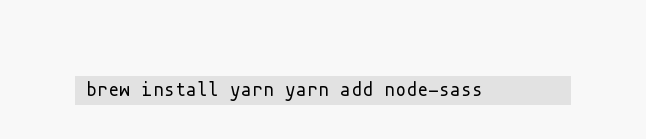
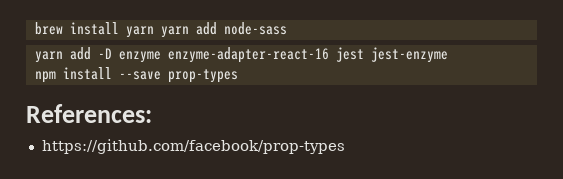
+ yarn add -D enzyme enzyme-adapter-react-16 jest jest-enzyme
+ npm install --save prop-types
+ References:
+ https://github.com/facebook/prop-types

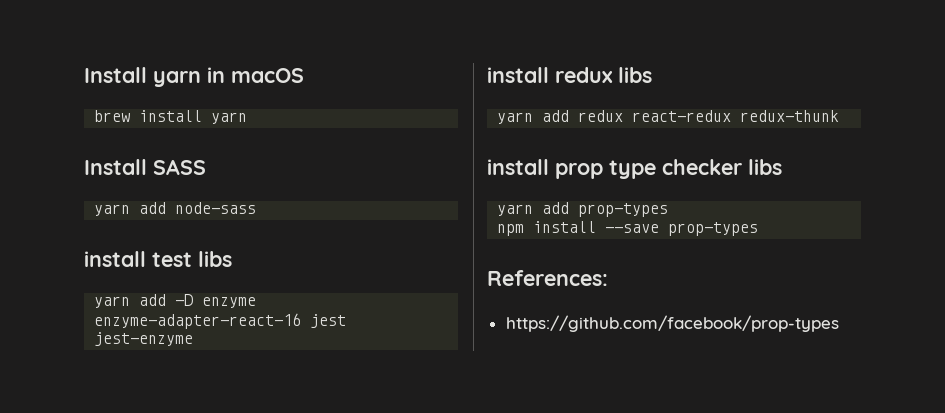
+ Install yarn in macOS
- brew install yarn yarn add node-sass
+ brew install yarn
+ Install SASS
+ yarn add node-sass
+ install test libs
+ install redux libs
+ yarn add redux react-redux redux-thunk
+ install prop type checker libs
+ yarn add prop-types

